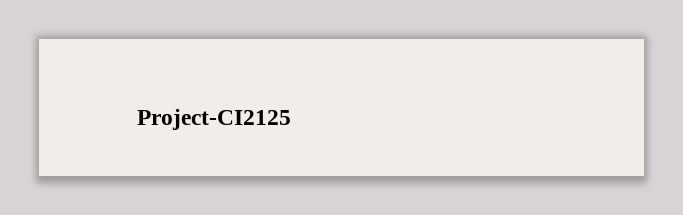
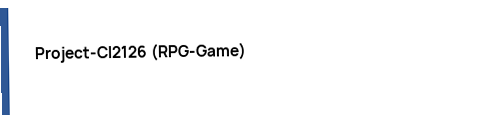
- Project-CI2125
+ Project-CI2126 (RPG-Game)

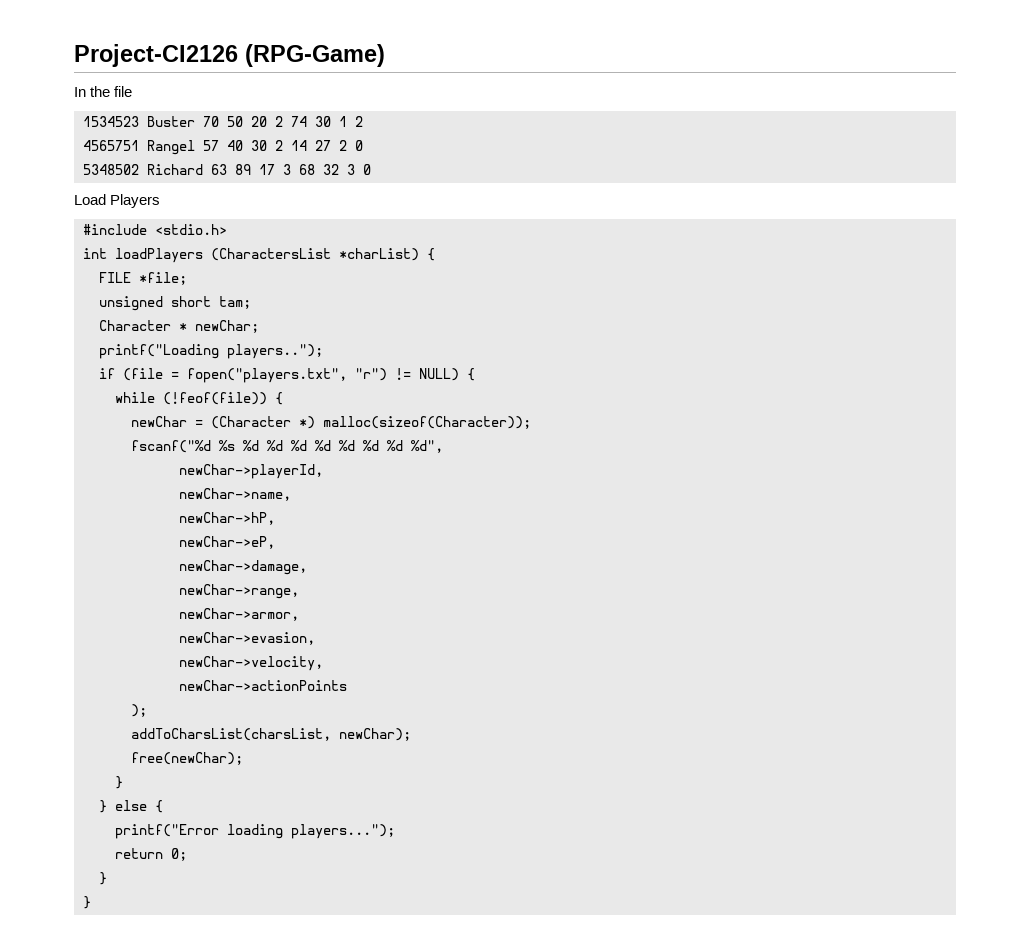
+ In the file
+ 1534523 Buster 70 50 20 2 74 30 1 2
+ 4565751 Rangel 57 40 30 2 14 27 2 0
+ 5348502 Richard 63 89 17 3 68 32 3 0
+ Load Players
+ #include <stdio.h>
+ int loadPlayers (CharactersList *charList) {
+ FILE *file;
+ unsigned short tam;
+ Character * newChar;
+ printf("Loading players..");
+ if (file = fopen("players.txt", "r") != NULL) {
+ while (!feof(file)) {
+ newChar = (Character *) malloc(sizeof(Character));
+ fscanf("%d %s %d %d %d %d %d %d %d %d",
+ newChar->playerId,
+ newChar->name,
+ newChar->hP,
+ newChar->eP,
+ newChar->damage,
+ newChar->range,
+ newChar->armor,
+ newChar->evasion,
+ newChar->velocity,
+ newChar->actionPoints
+ );
+ addToCharsList(charsList, newChar);
+ free(newChar);
+ }
+ } else {
+ printf("Error loading players...");
+ return 0;
+ }
+ }

